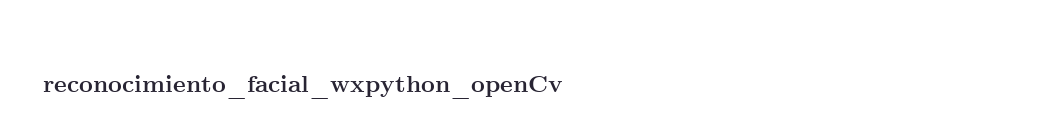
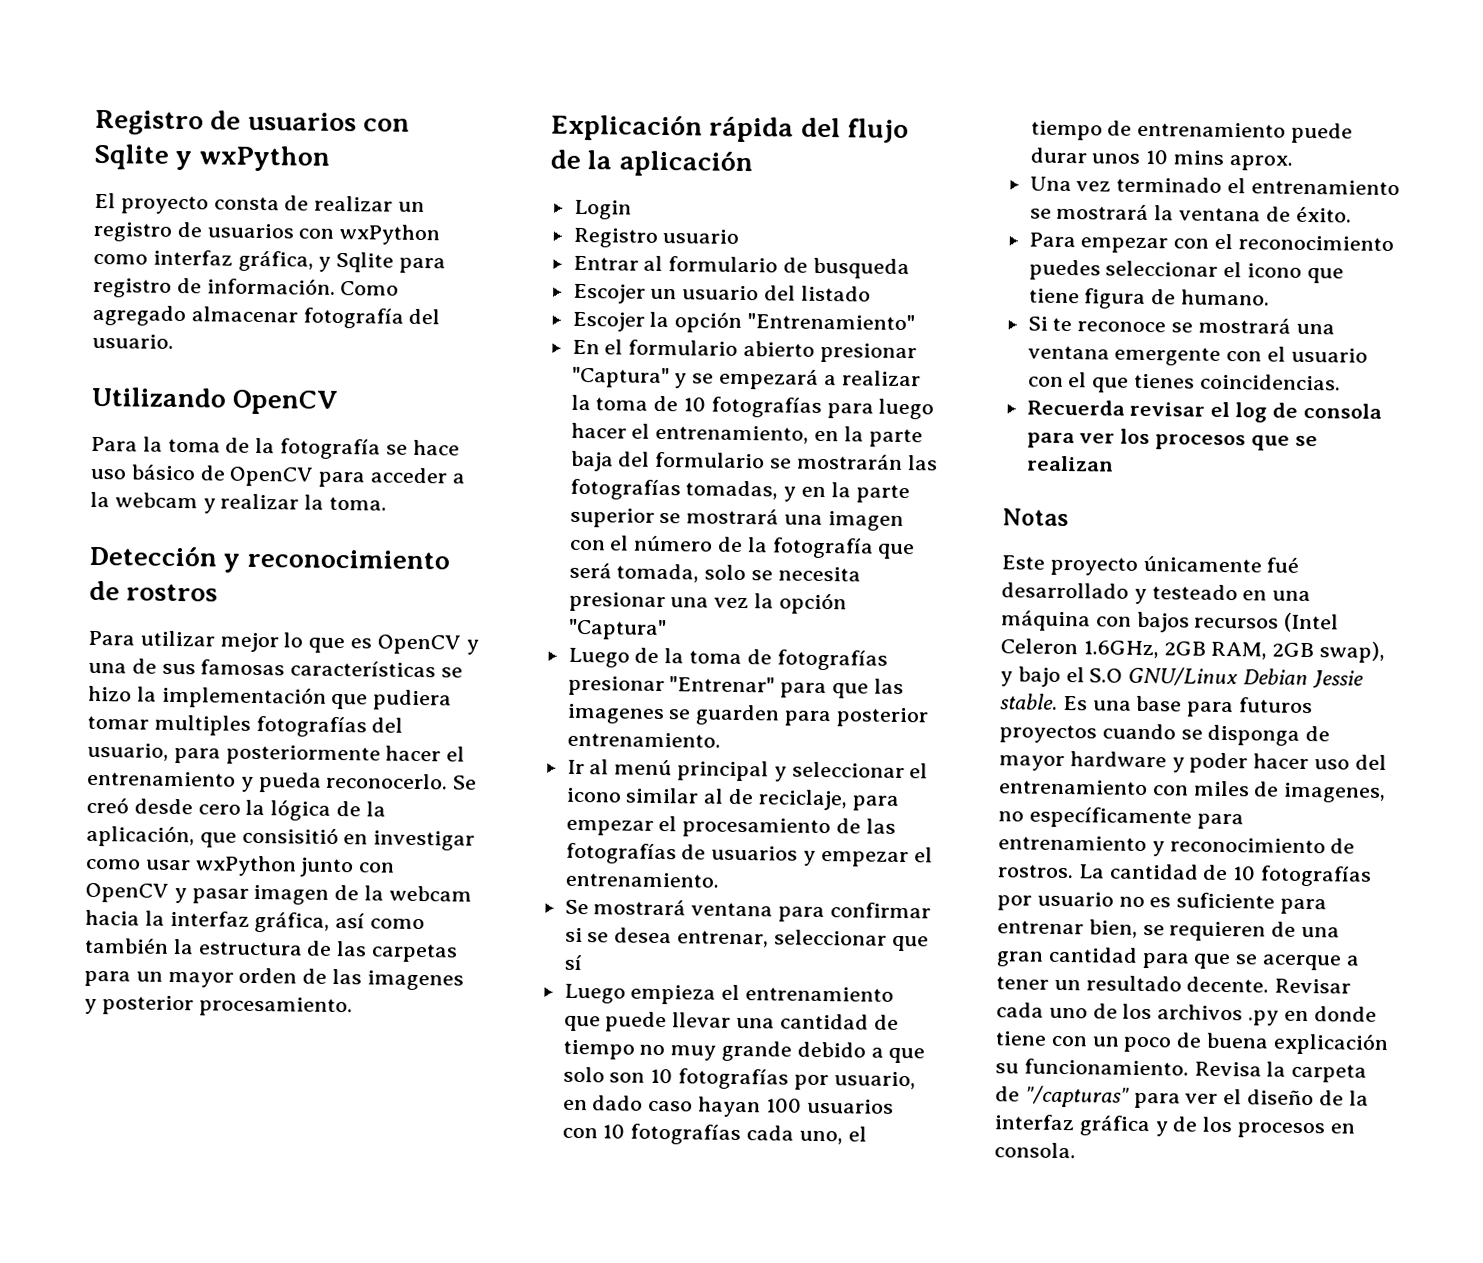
- reconocimiento_facial_wxpython_openCv
+ Registro de usuarios con Sqlite y wxPython
+ El proyecto consta de realizar un registro de usuarios con wxPython como interfaz gráfica, y Sqlite para registro de información. Como agregado almacenar fotografía del usuario.
+ Utilizando OpenCV
+ Para la toma de la fotografía se hace uso básico de OpenCV para acceder a la webcam y realizar la toma.
+ Detección y reconocimiento de rostros
+ Para utilizar mejor lo que es OpenCV y una de sus famosas características se hizo la implementación que pudiera tomar multiples fotografías del usuario, para posteriormente hacer el entrenamiento y pueda reconocerlo. Se creó desde cero la lógica de la aplicación, que consisitió en investigar como usar wxPython junto con OpenCV y pasar imagen de la webcam hacia la interfaz gráfica, así como también la estructura de las carpetas para un mayor orden de las imagenes y posterior procesamiento.
+ Explicación rápida del flujo de la aplicación
+ Login
+ Registro usuario
+ Entrar al formulario de busqueda
+ Escojer un usuario del listado
+ Escojer la opción "Entrenamiento"
+ En el formulario abierto presionar "Captura" y se empezará a realizar la toma de 10 fotografías para luego hacer el entrenamiento, en la parte baja del formulario se mostrarán las fotografías tomadas, y en la parte superior se mostrará una imagen con el número de la fotografía que será tomada, solo se necesita presionar una vez la opción "Captura"
+ Luego de la toma de fotografías presionar "Entrenar" para que las imagenes se guarden para posterior entrenamiento.
+ Ir al menú principal y seleccionar el icono similar al de reciclaje, para empezar el procesamiento de las fotografías de usuarios y empezar el entrenamiento.
+ Se mostrará ventana para confirmar si se desea entrenar, seleccionar que sí
+ Luego empieza el entrenamiento que puede llevar una cantidad de tiempo no muy grande debido a que solo son 10 fotografías por usuario, en dado caso hayan 100 usuarios con 10 fotografías cada uno, el tiempo de entrenamiento puede durar unos 10 mins aprox.
+ Una vez terminado el entrenamiento se mostrará la ventana de éxito.
+ Para empezar con el reconocimiento puedes seleccionar el icono que tiene figura de humano.
+ Si te reconoce se mostrará una ventana emergente con el usuario con el que tienes coincidencias.
+ Recuerda revisar el log de consola para ver los procesos que se realizan
+ Notas
+ Este proyecto únicamente fué desarrollado y testeado en una máquina con bajos recursos (Intel Celeron 1.6GHz, 2GB RAM, 2GB swap), y bajo el S.O GNU/Linux Debian Jessie stable. Es una base para futuros proyectos cuando se disponga de mayor hardware y poder hacer uso del entrenamiento con miles de imagenes, no específicamente para entrenamiento y reconocimiento de rostros. La cantidad de 10 fotografías por usuario no es suficiente para entrenar bien, se requieren de una gran cantidad para que se acerque a tener un resultado decente. Revisar cada uno de los archivos .py en donde tiene con un poco de buena explicación su funcionamiento. Revisa la carpeta de "/capturas" para ver el diseño de la interfaz gráfica y de los procesos en consola.

